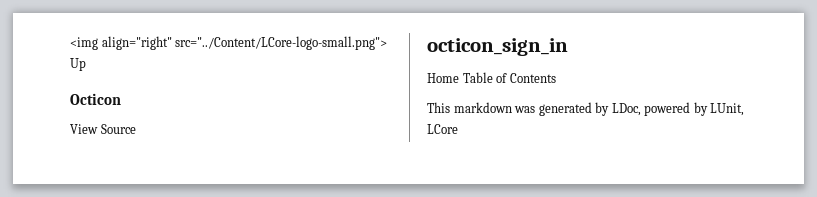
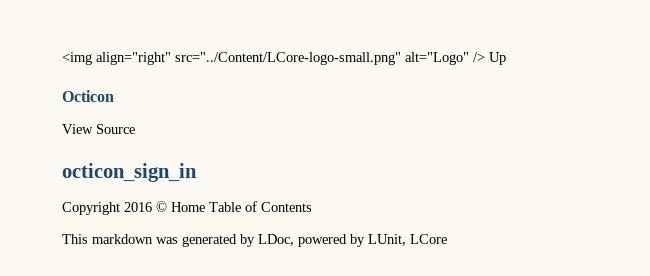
- <img align="right" src="../Content/LCore-logo-small.png"> Up
+ <img align="right" src="../Content/LCore-logo-small.png" alt="Logo" /> Up
- Home Table of Contents
+ Copyright 2016 © Home Table of Contents

